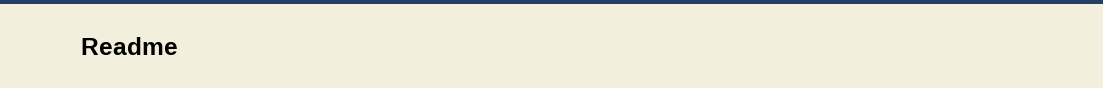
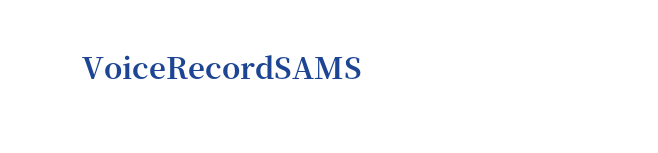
- Readme
+ VoiceRecordSAMS

